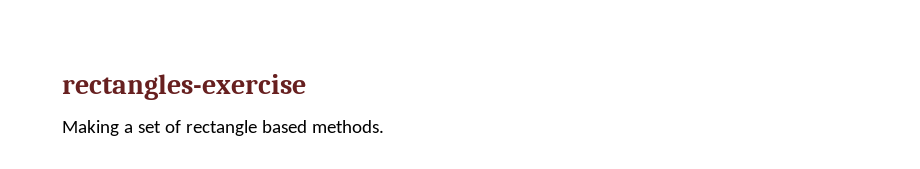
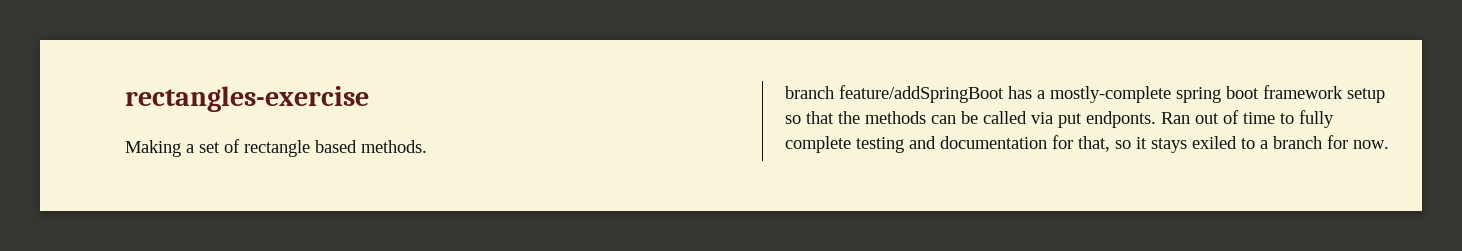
+ branch feature/addSpringBoot has a mostly-complete spring boot framework setup so that the methods can be called via put endponts. Ran out of time to fully complete testing and documentation for that, so it stays exiled to a branch for now.

